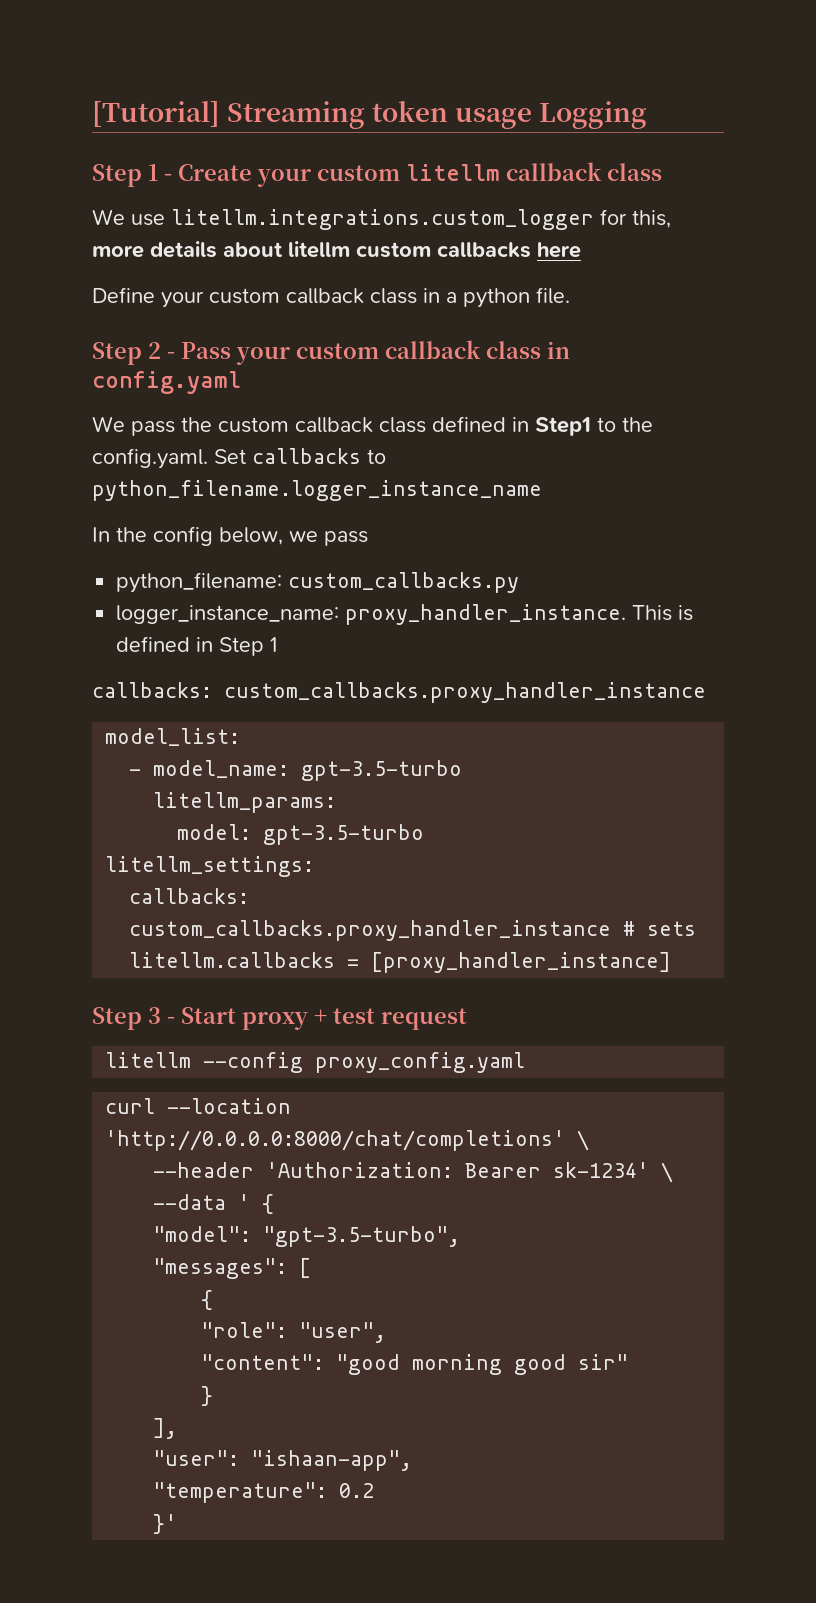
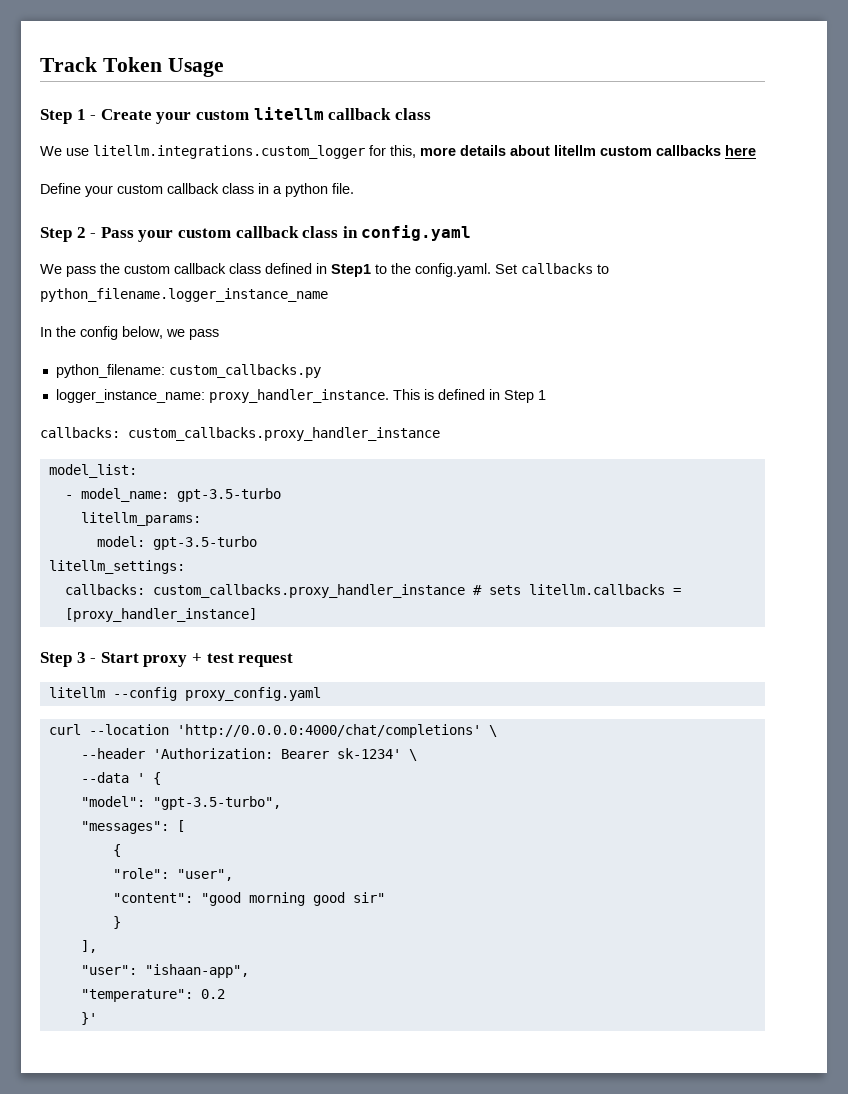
- [Tutorial] Streaming token usage Logging
+ Track Token Usage
- curl --location 'http://0.0.0.0:8000/chat/completions' \
+ curl --location 'http://0.0.0.0:4000/chat/completions' \

